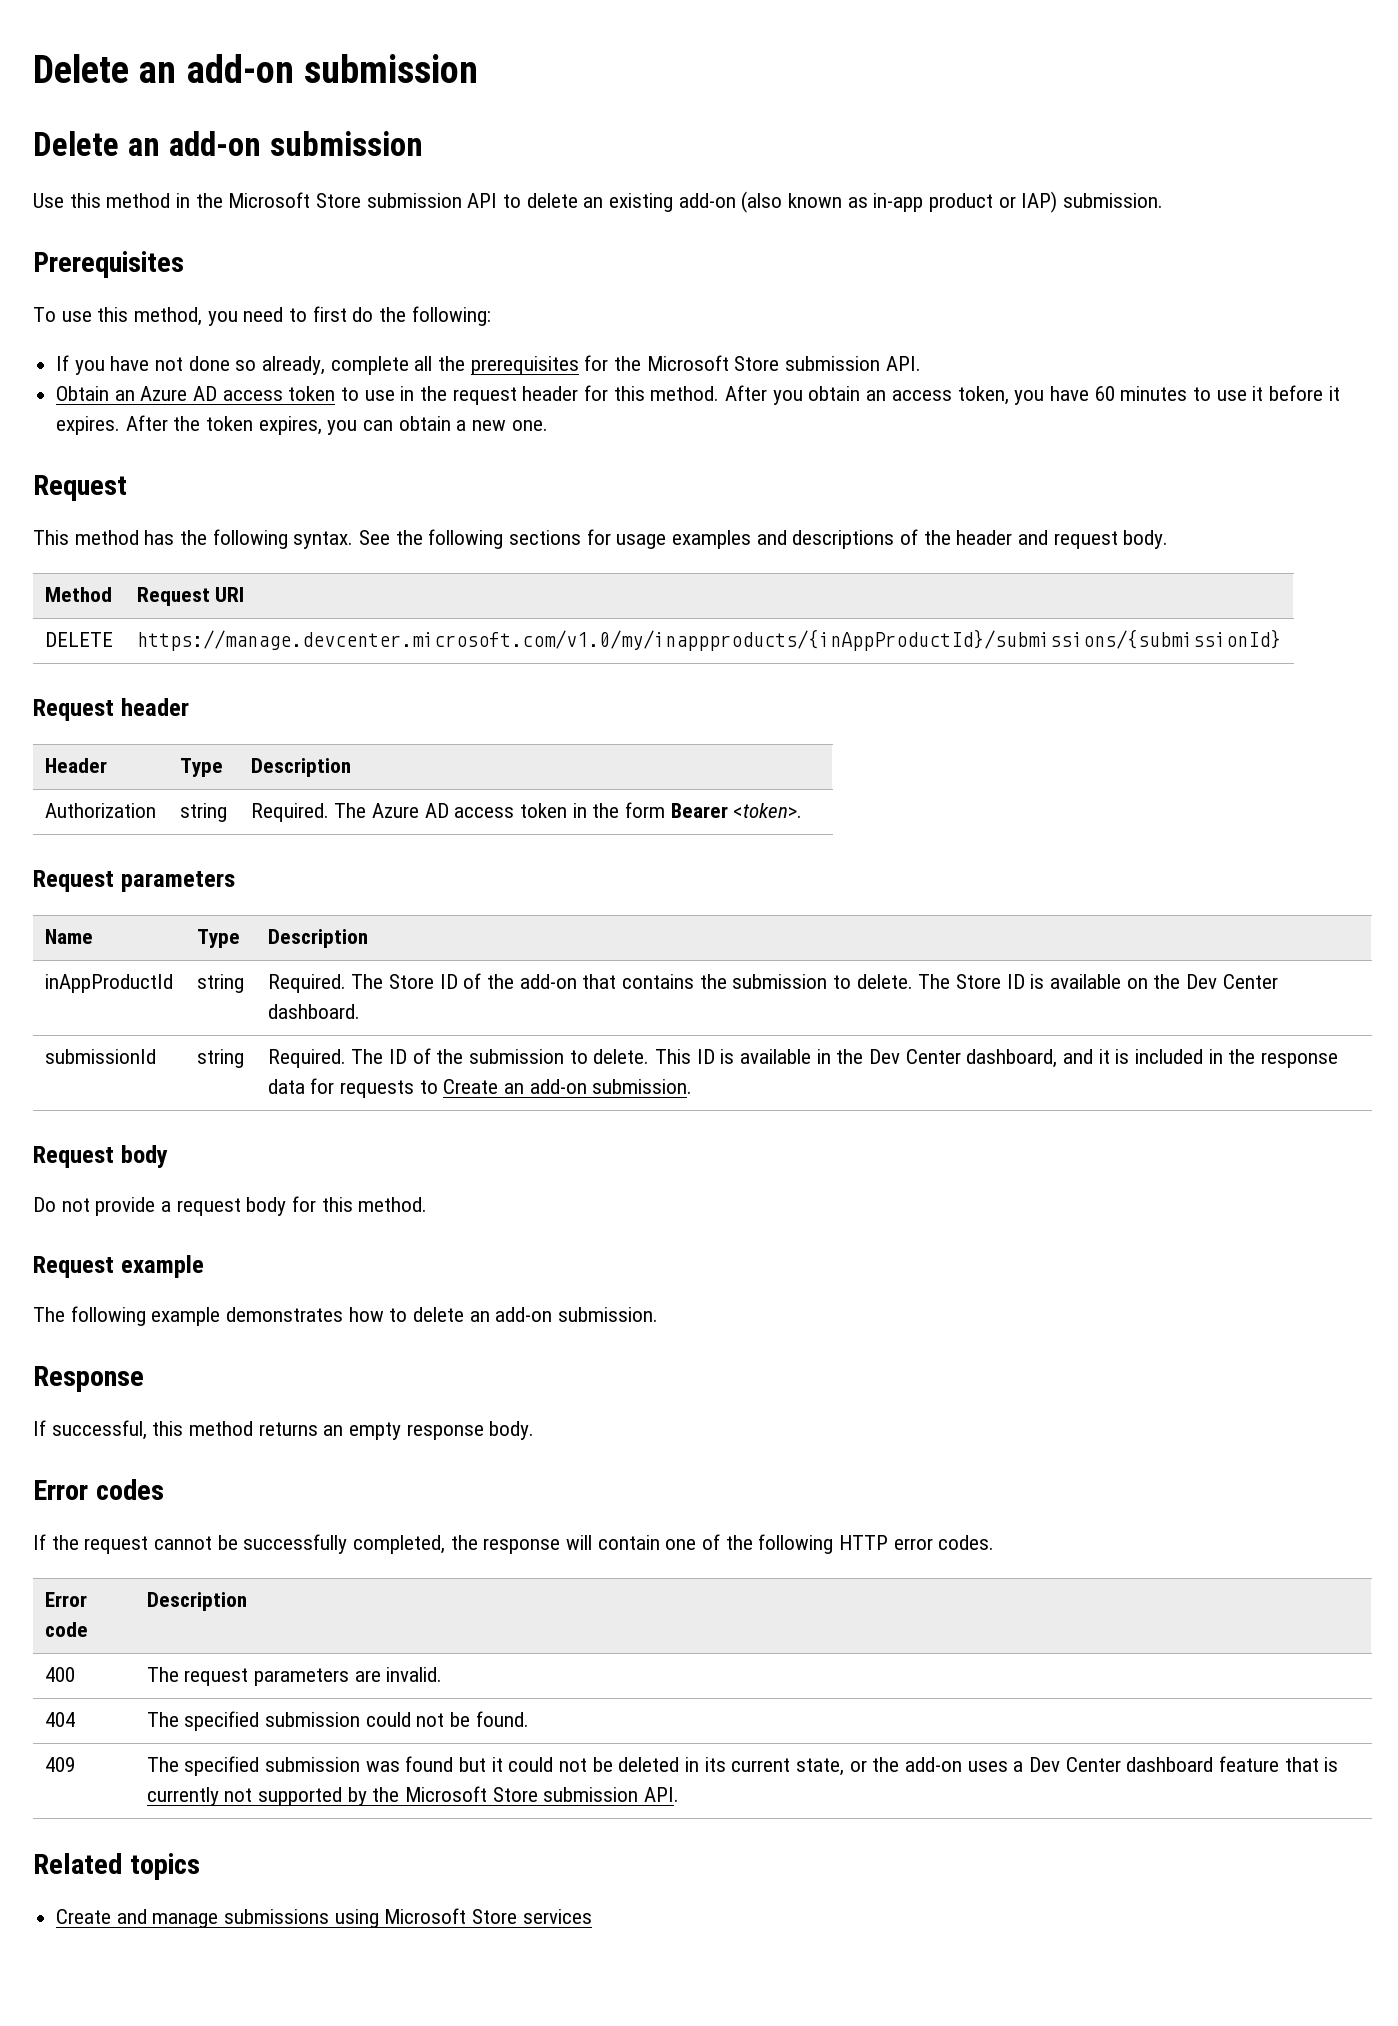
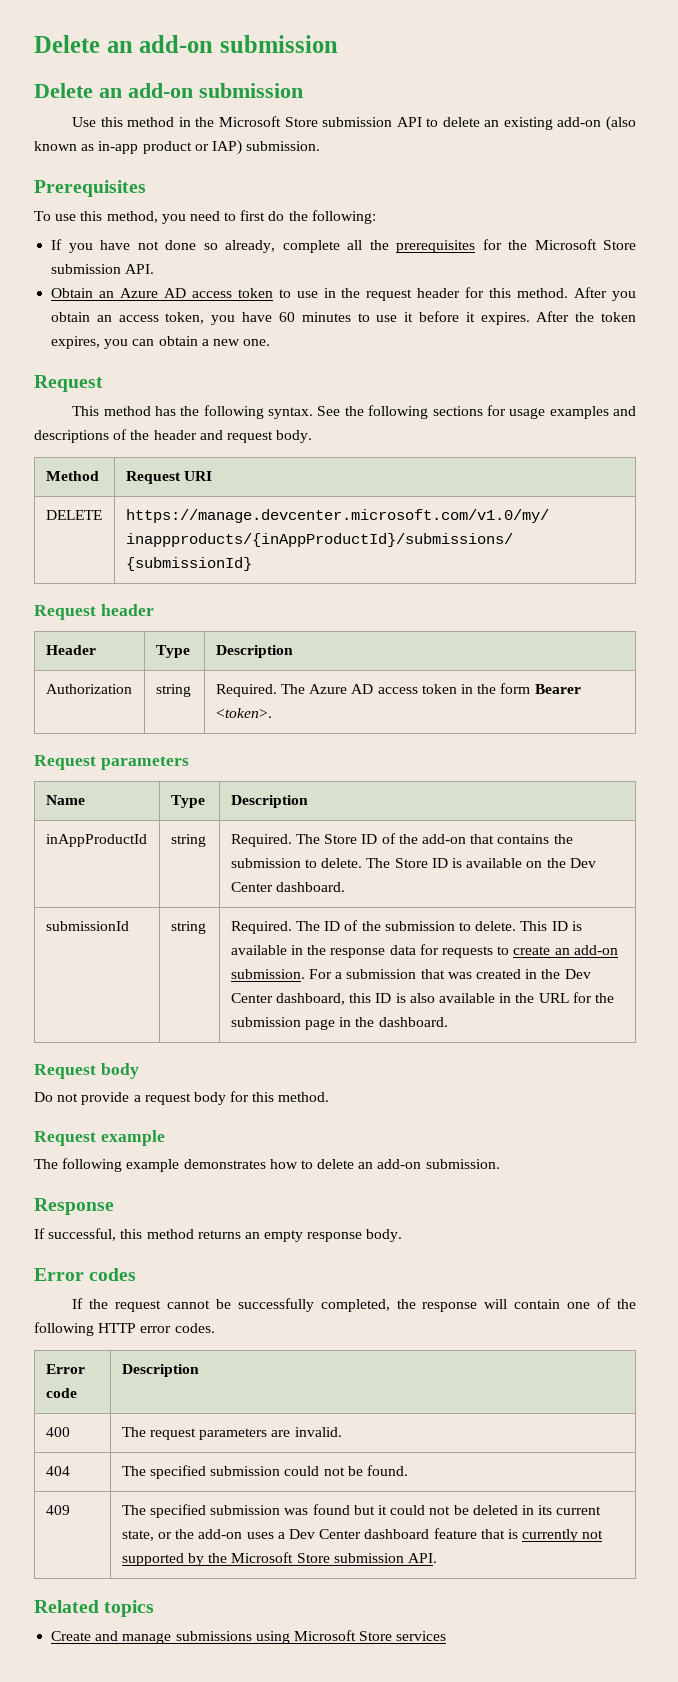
- This ID is available in the Dev Center dashboard, and it is included in the response data for requests to Create an add-on submission.
+ This ID is available in the response data for requests to create an add-on submission. For a submission that was created in the Dev Center dashboard, this ID is also available in the URL for the submission page in the dashboard.

